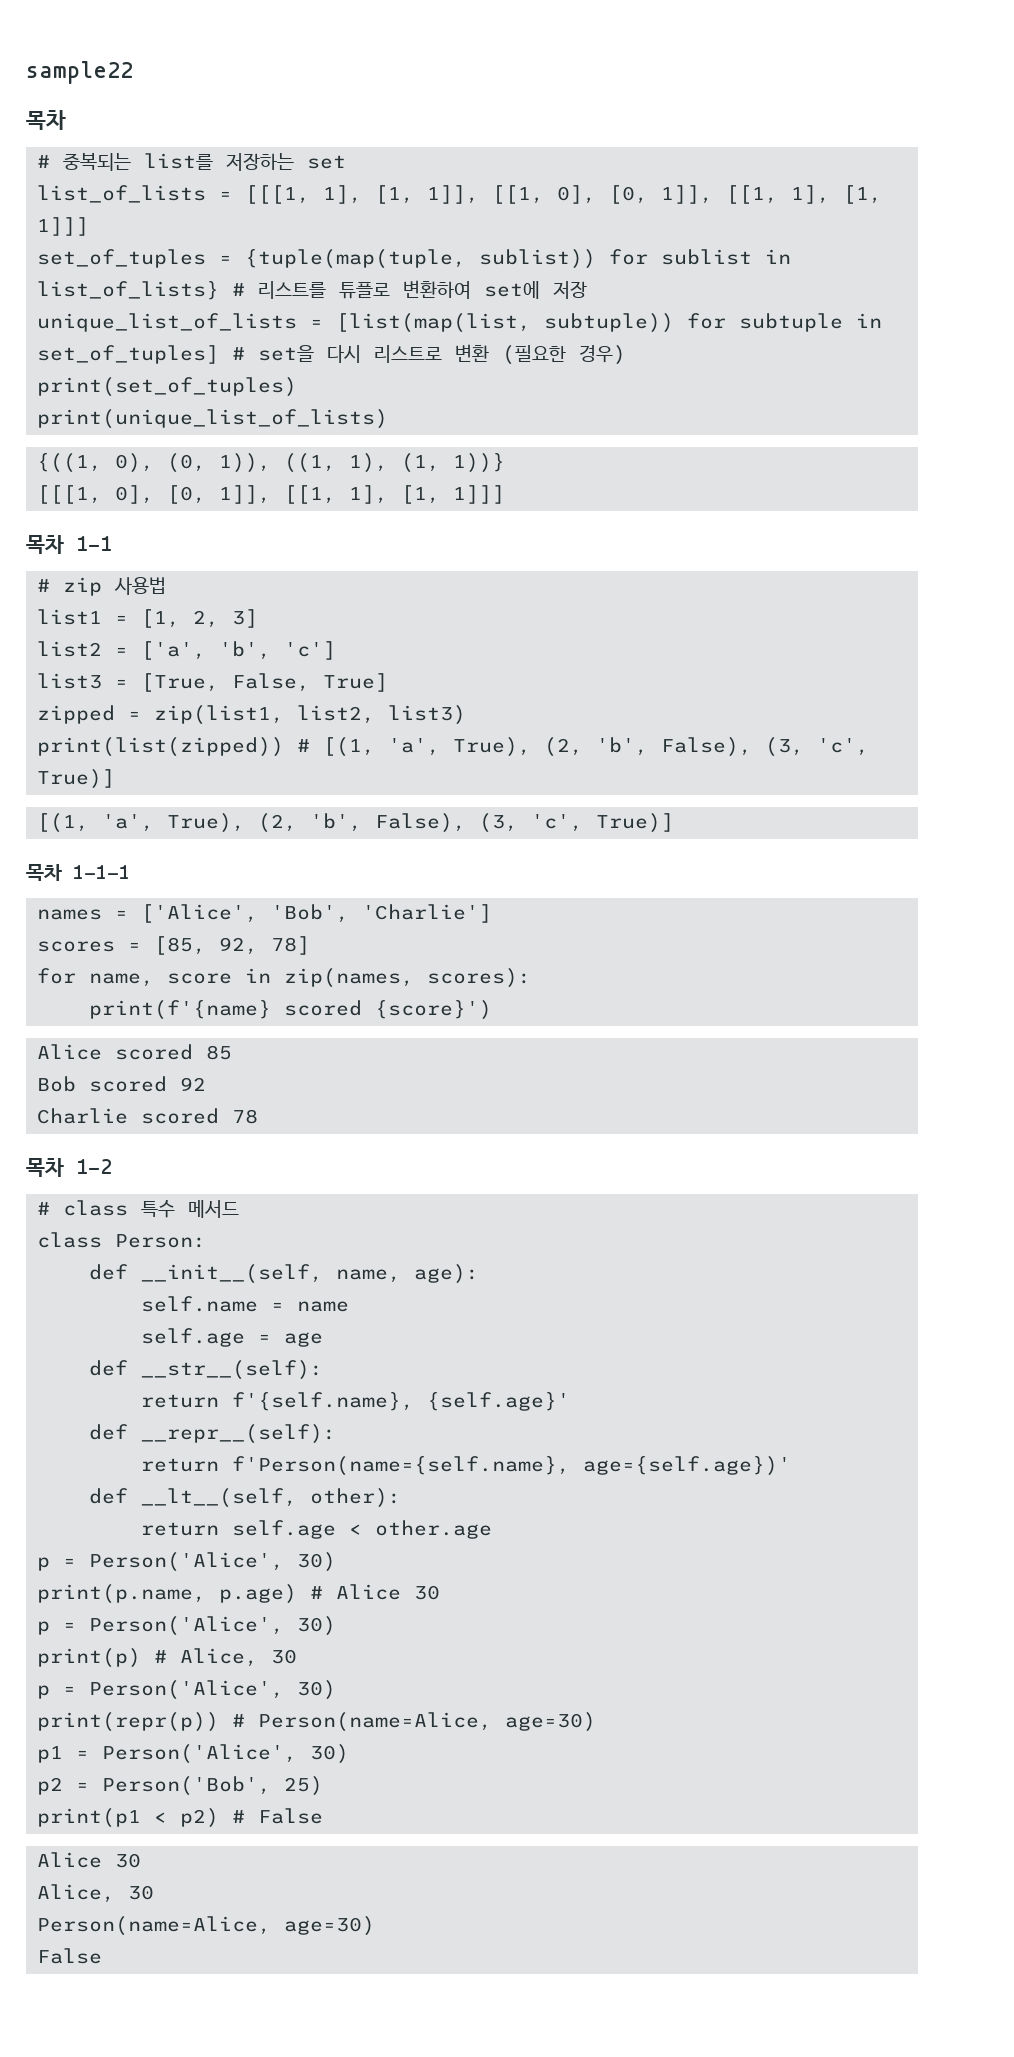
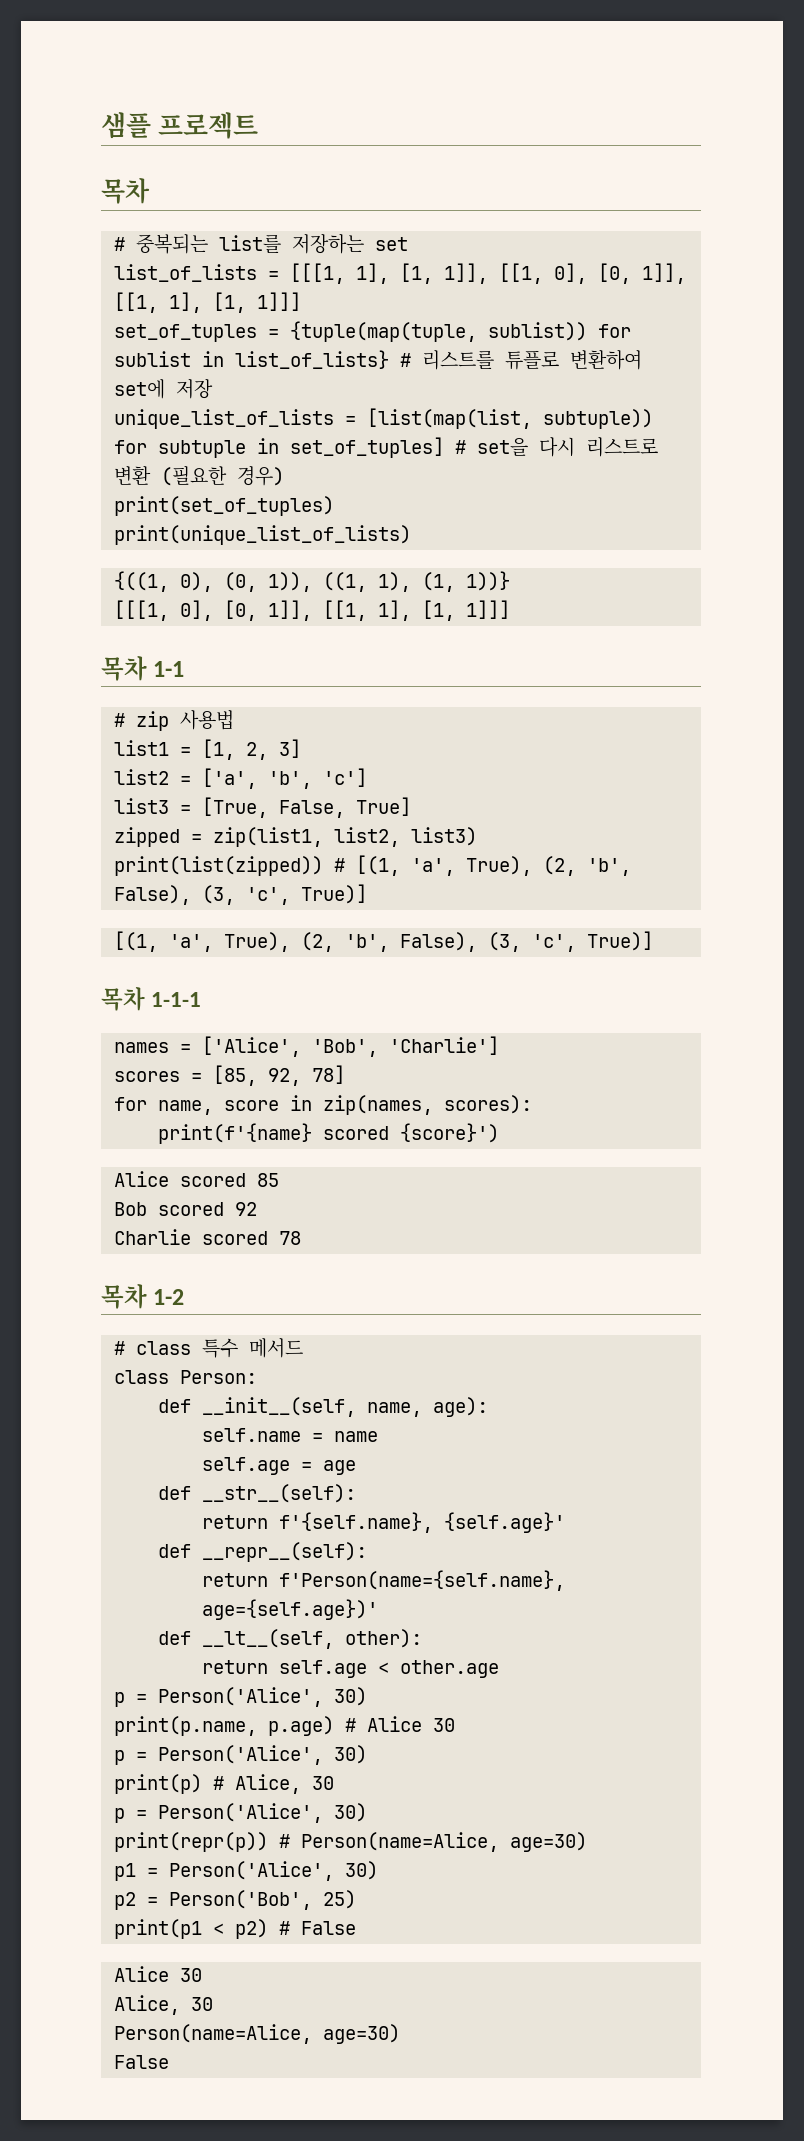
- sample22
+ 샘플 프로젝트

